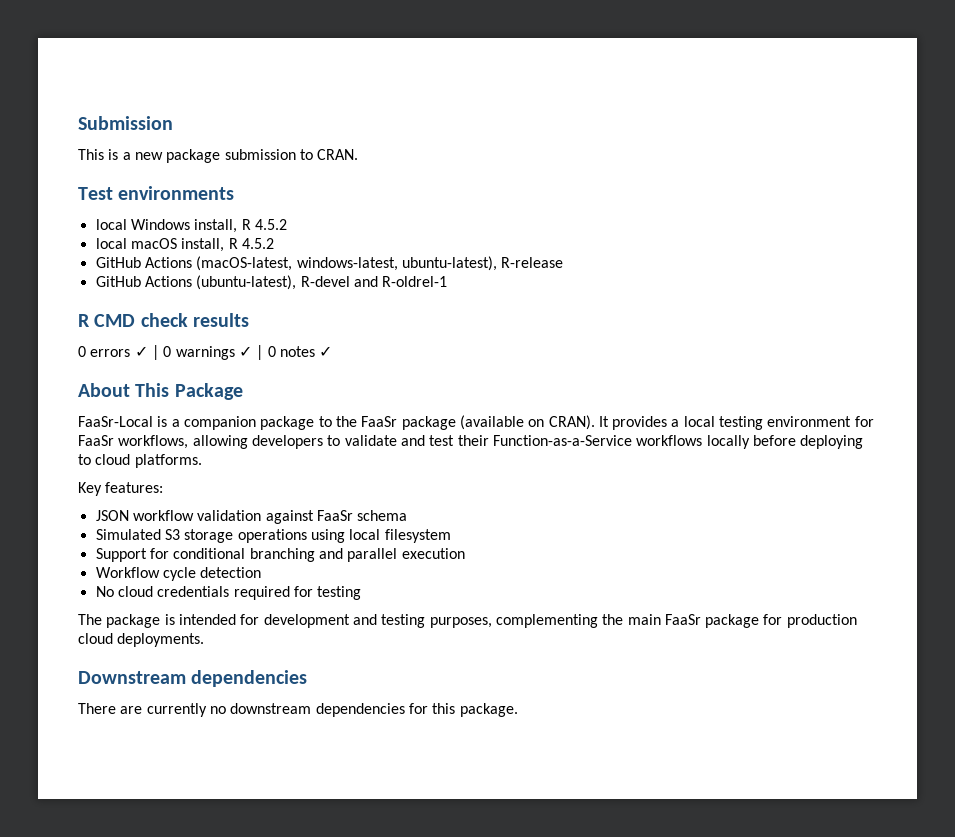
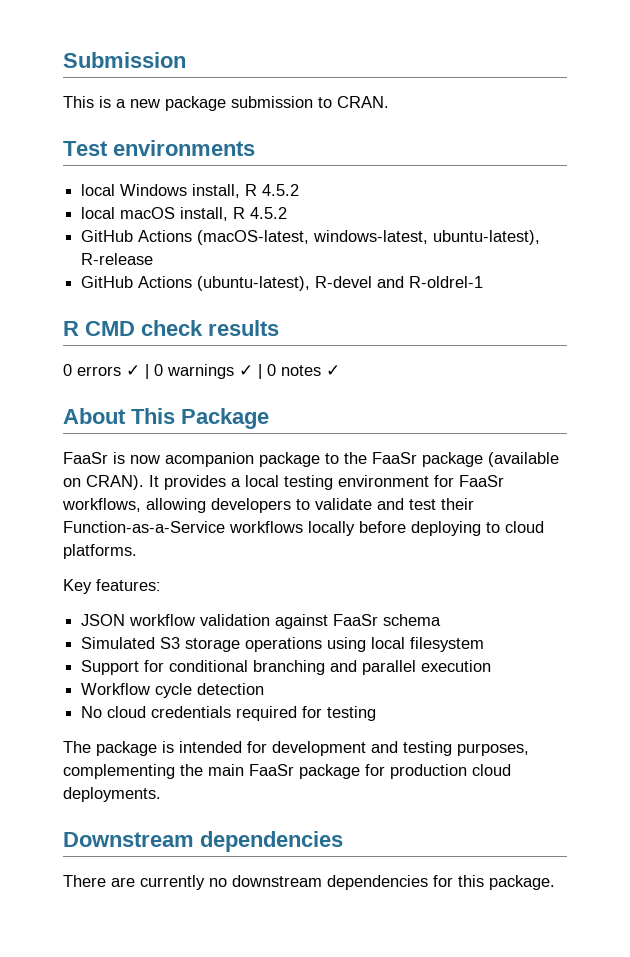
- FaaSr-Local is a companion package to the FaaSr package (available on CRAN).
+ FaaSr is now acompanion package to the FaaSr package (available on CRAN).

